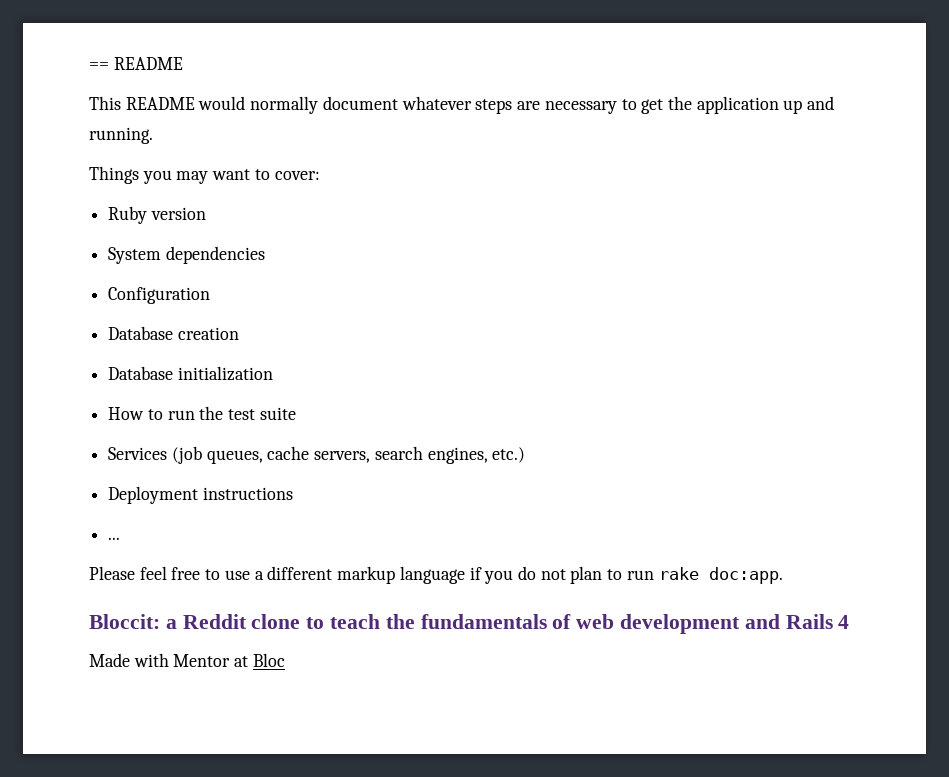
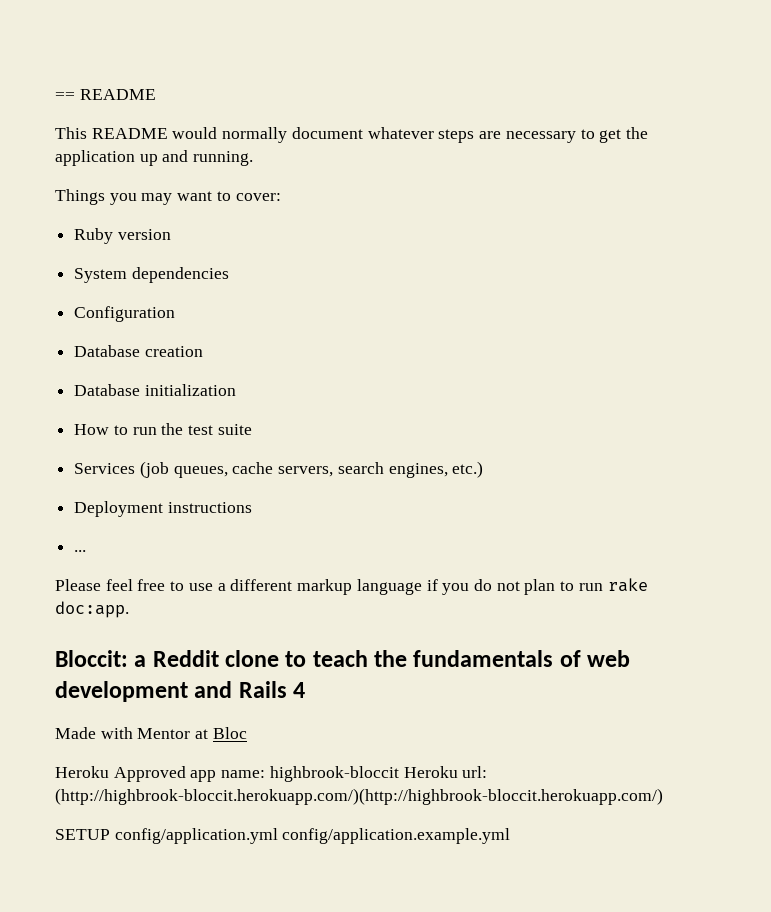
+ Heroku Approved app name: highbrook-bloccit Heroku url: (http://highbrook-bloccit.herokuapp.com/)(http://highbrook-bloccit.herokuapp.com/)
+ SETUP config/application.yml config/application.example.yml

